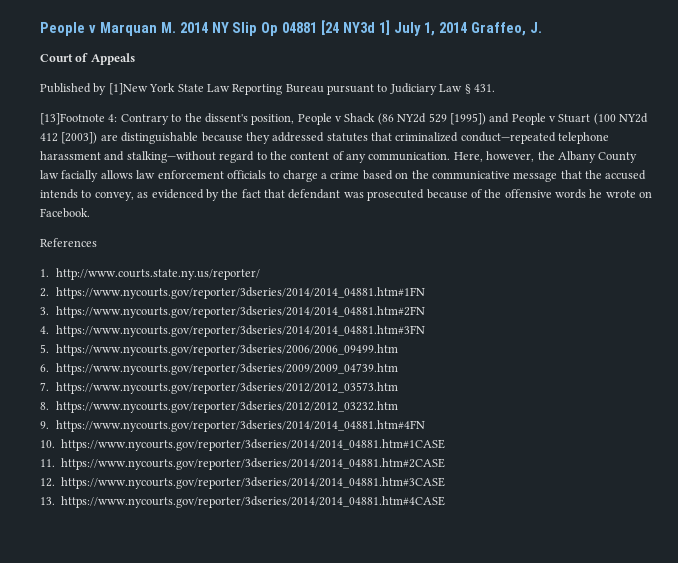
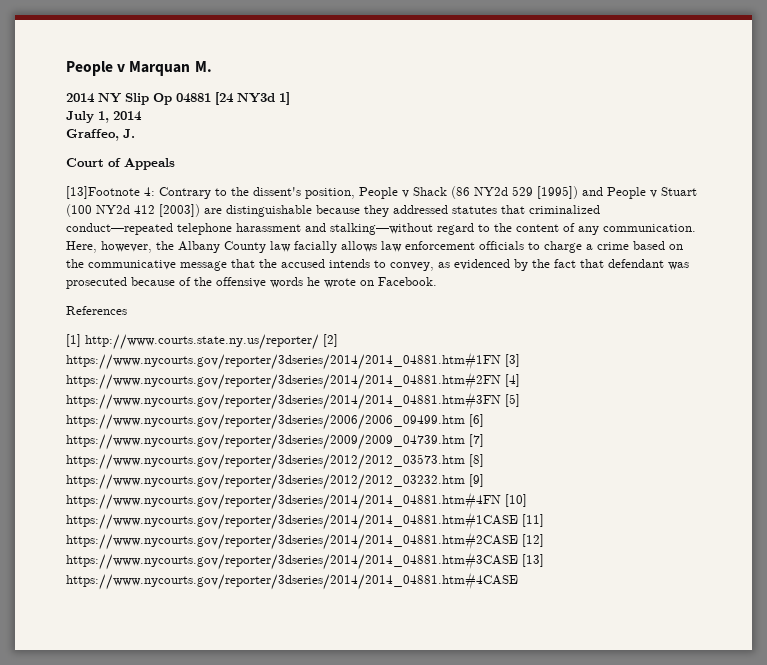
- People v Marquan M. 2014 NY Slip Op 04881 [24 NY3d 1] July 1, 2014 Graffeo, J.
+ People v Marquan M.
+ 2014 NY Slip Op 04881 [24 NY3d 1]
+ July 1, 2014
+ Graffeo, J.
- Published by [1]New York State Law Reporting Bureau pursuant to Judiciary Law § 431.
- 1. http://www.courts.state.ny.us/reporter/
- 2. https://www.nycourts.gov/reporter/3dseries/2014/2014_04881.htm#1FN
- 3. https://www.nycourts.gov/reporter/3dseries/2014/2014_04881.htm#2FN
- 4. https://www.nycourts.gov/reporter/3dseries/2014/2014_04881.htm#3FN
- 5. https://www.nycourts.gov/reporter/3dseries/2006/2006_09499.htm
- 6. https://www.nycourts.gov/reporter/3dseries/2009/2009_04739.htm
- 7. https://www.nycourts.gov/reporter/3dseries/2012/2012_03573.htm
- 8. https://www.nycourts.gov/reporter/3dseries/2012/2012_03232.htm
- 9. https://www.nycourts.gov/reporter/3dseries/2014/2014_04881.htm#4FN
- 10. https://www.nycourts.gov/reporter/3dseries/2014/2014_04881.htm#1CASE
- 11. https://www.nycourts.gov/reporter/3dseries/2014/2014_04881.htm#2CASE
- 12. https://www.nycourts.gov/reporter/3dseries/2014/2014_04881.htm#3CASE
- 13. https://www.nycourts.gov/reporter/3dseries/2014/2014_04881.htm#4CASE
+ [1] http://www.courts.state.ny.us/reporter/ [2] https://www.nycourts.gov/reporter/3dseries/2014/2014_04881.htm#1FN [3] https://www.nycourts.gov/reporter/3dseries/2014/2014_04881.htm#2FN [4] https://www.nycourts.gov/reporter/3dseries/2014/2014_04881.htm#3FN [5] https://www.nycourts.gov/reporter/3dseries/2006/2006_09499.htm [6] https://www.nycourts.gov/reporter/3dseries/2009/2009_04739.htm [7] https://www.nycourts.gov/reporter/3dseries/2012/2012_03573.htm [8] https://www.nycourts.gov/reporter/3dseries/2012/2012_03232.htm [9] https://www.nycourts.gov/reporter/3dseries/2014/2014_04881.htm#4FN [10] https://www.nycourts.gov/reporter/3dseries/2014/2014_04881.htm#1CASE [11] https://www.nycourts.gov/reporter/3dseries/2014/2014_04881.htm#2CASE [12] https://www.nycourts.gov/reporter/3dseries/2014/2014_04881.htm#3CASE [13] https://www.nycourts.gov/reporter/3dseries/2014/2014_04881.htm#4CASE

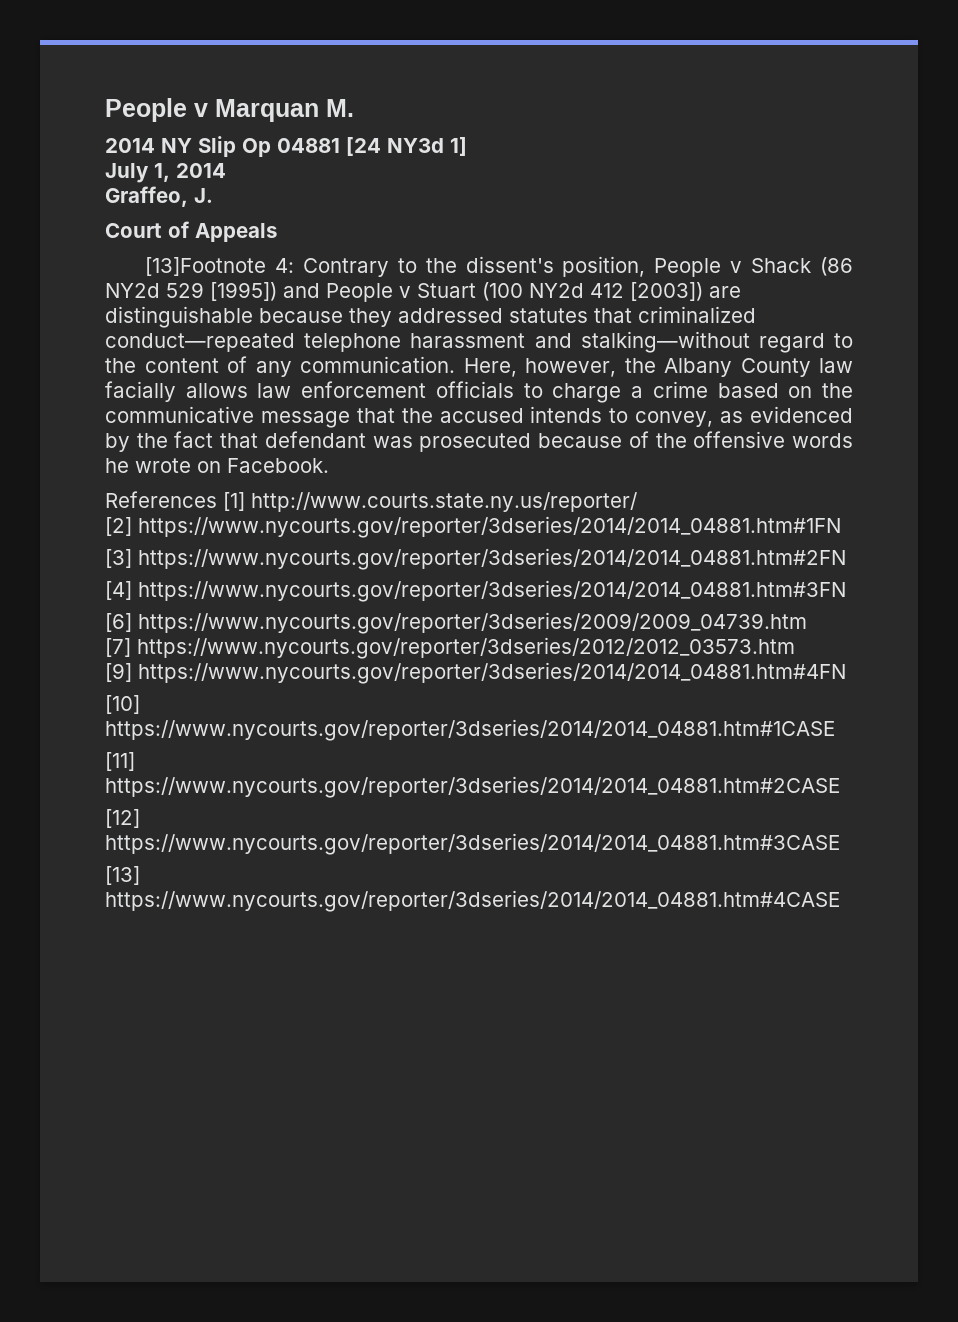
- References
- [1] http://www.courts.state.ny.us/reporter/ [2] https://www.nycourts.gov/reporter/3dseries/2014/2014_04881.htm#1FN [3] https://www.nycourts.gov/reporter/3dseries/2014/2014_04881.htm#2FN [4] https://www.nycourts.gov/reporter/3dseries/2014/2014_04881.htm#3FN [5] https://www.nycourts.gov/reporter/3dseries/2006/2006_09499.htm [6] https://www.nycourts.gov/reporter/3dseries/2009/2009_04739.htm [7] https://www.nycourts.gov/reporter/3dseries/2012/2012_03573.htm [8] https://www.nycourts.gov/reporter/3dseries/2012/2012_03232.htm [9] https://www.nycourts.gov/reporter/3dseries/2014/2014_04881.htm#4FN [10] https://www.nycourts.gov/reporter/3dseries/2014/2014_04881.htm#1CASE [11] https://www.nycourts.gov/reporter/3dseries/2014/2014_04881.htm#2CASE [12] https://www.nycourts.gov/reporter/3dseries/2014/2014_04881.htm#3CASE [13] https://www.nycourts.gov/reporter/3dseries/2014/2014_04881.htm#4CASE
+ References [1] http://www.courts.state.ny.us/reporter/
+ [2] https://www.nycourts.gov/reporter/3dseries/2014/2014_04881.htm#1FN
+ [3] https://www.nycourts.gov/reporter/3dseries/2014/2014_04881.htm#2FN
+ [4] https://www.nycourts.gov/reporter/3dseries/2014/2014_04881.htm#3FN
+ [6] https://www.nycourts.gov/reporter/3dseries/2009/2009_04739.htm
+ [7] https://www.nycourts.gov/reporter/3dseries/2012/2012_03573.htm
+ [9] https://www.nycourts.gov/reporter/3dseries/2014/2014_04881.htm#4FN
+ [10] https://www.nycourts.gov/reporter/3dseries/2014/2014_04881.htm#1CASE
+ [11] https://www.nycourts.gov/reporter/3dseries/2014/2014_04881.htm#2CASE
+ [12] https://www.nycourts.gov/reporter/3dseries/2014/2014_04881.htm#3CASE
+ [13] https://www.nycourts.gov/reporter/3dseries/2014/2014_04881.htm#4CASE

